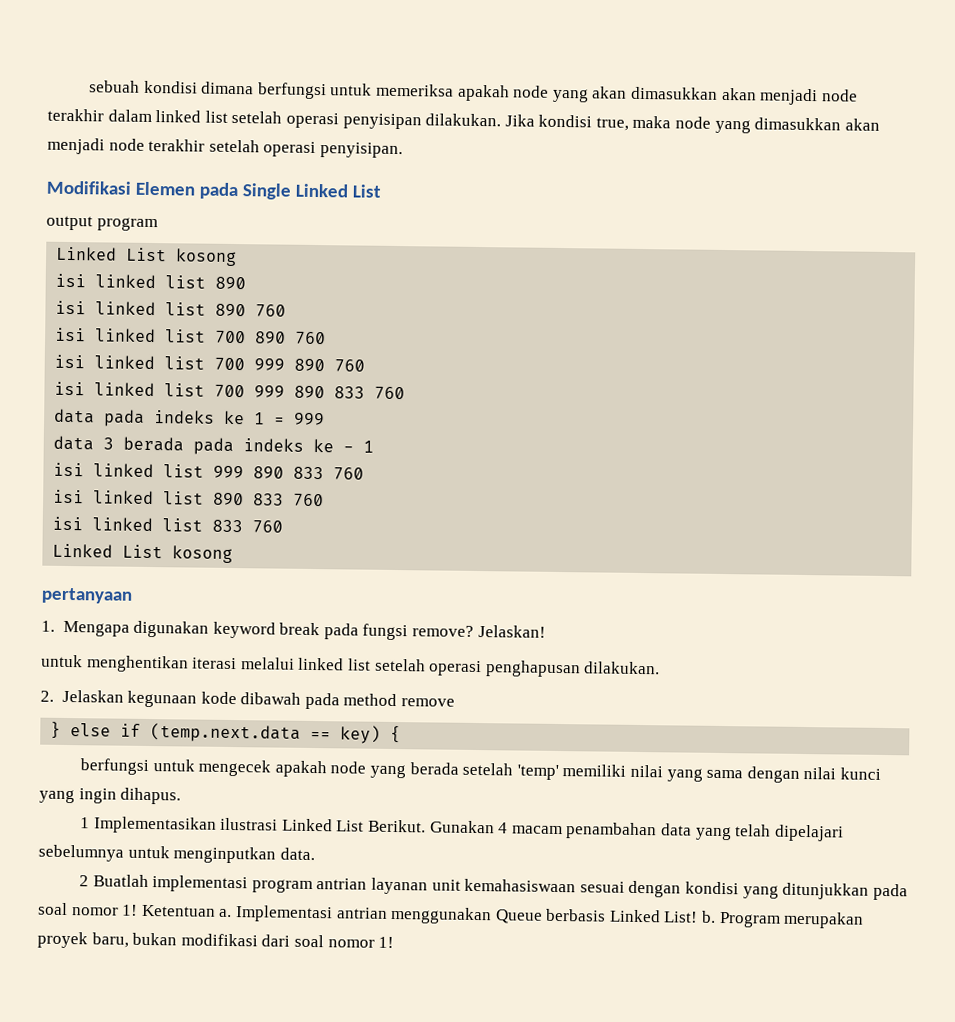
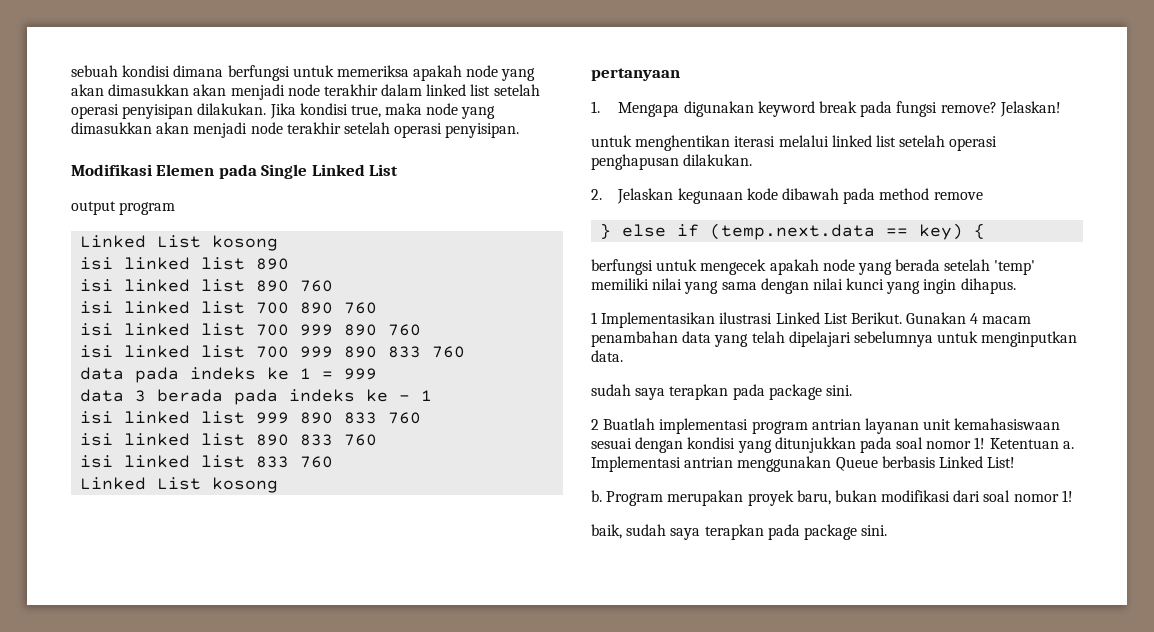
  Gunakan 4 macam penambahan data yang telah dipelajari sebelumnya untuk menginputkan data.
+ sudah saya terapkan pada package sini.
- Implementasi antrian menggunakan Queue berbasis Linked List! b.
+ Implementasi antrian menggunakan Queue berbasis Linked List!
+ b.
+ baik, sudah saya terapkan pada package sini.

